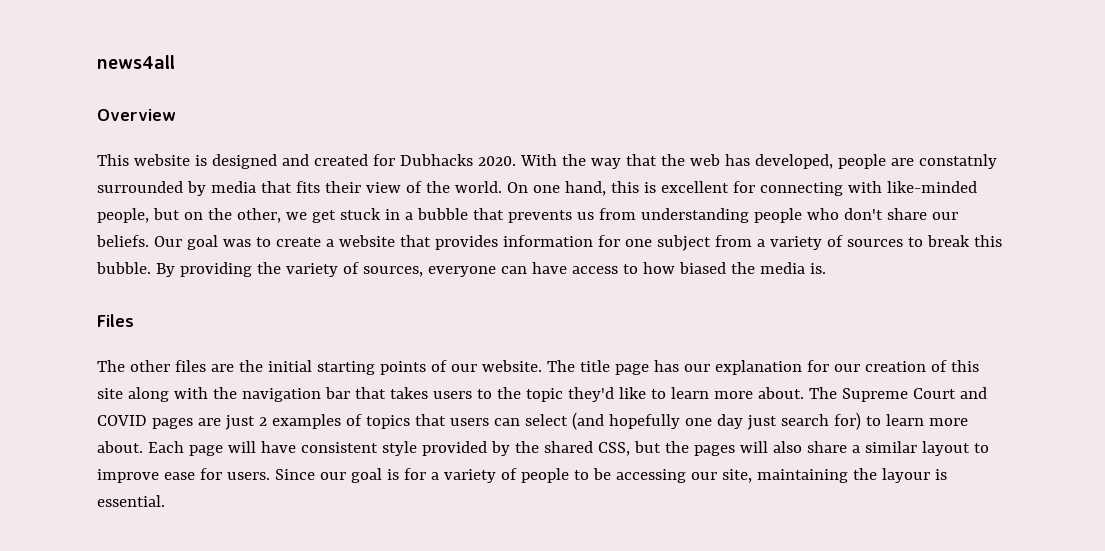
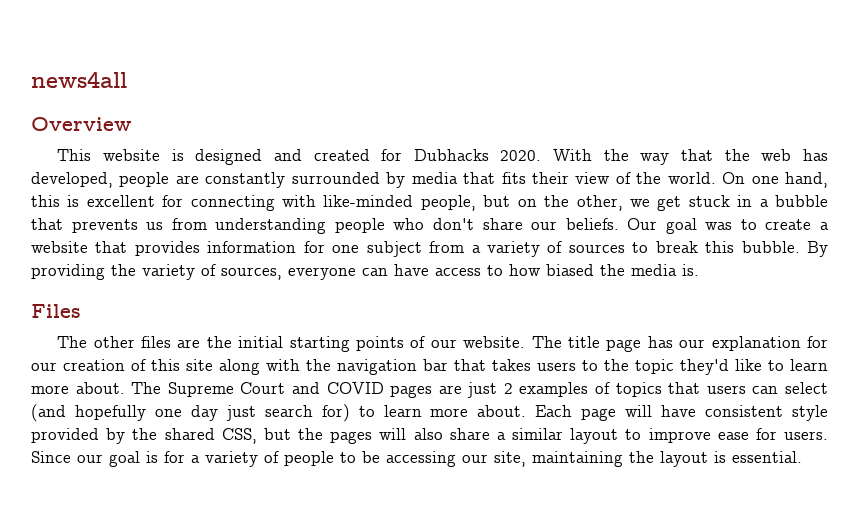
- With the way that the web has developed, people are constatnly surrounded by media that fits their view of the world.
+ With the way that the web has developed, people are constantly surrounded by media that fits their view of the world.
- Since our goal is for a variety of people to be accessing our site, maintaining the layour is essential.
+ Since our goal is for a variety of people to be accessing our site, maintaining the layout is essential.

